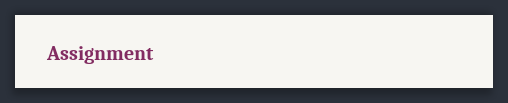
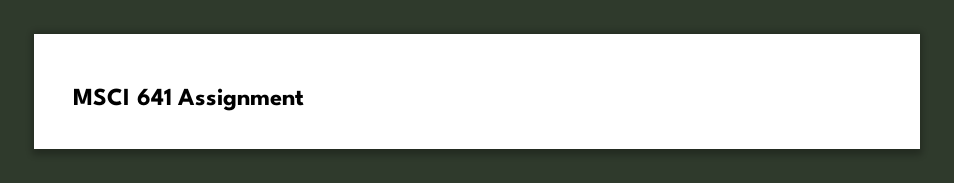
- Assignment
+ MSCI 641 Assignment

